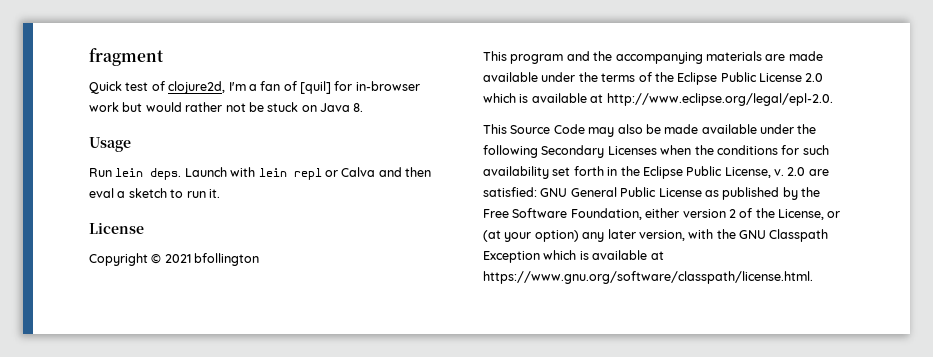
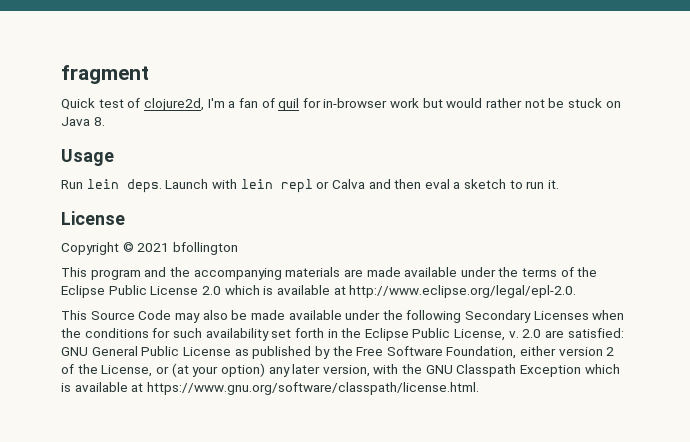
- Quick test of clojure2d, I'm a fan of [quil] for in-browser work but would rather not be stuck on Java 8.
+ Quick test of clojure2d, I'm a fan of quil for in-browser work but would rather not be stuck on Java 8.

